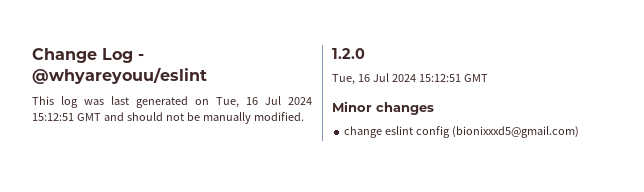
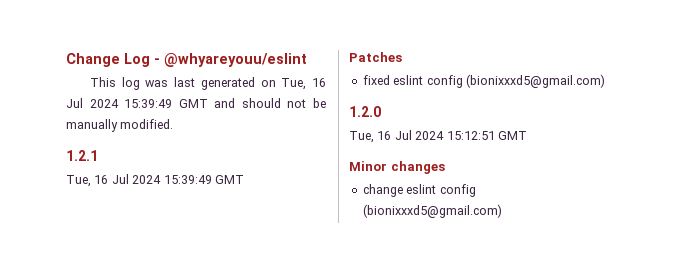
- This log was last generated on Tue, 16 Jul 2024 15:12:51 GMT and should not be manually modified.
+ This log was last generated on Tue, 16 Jul 2024 15:39:49 GMT and should not be manually modified.
+ 1.2.1
+ Tue, 16 Jul 2024 15:39:49 GMT
+ Patches
+ fixed eslint config (bionixxxd5@gmail.com)

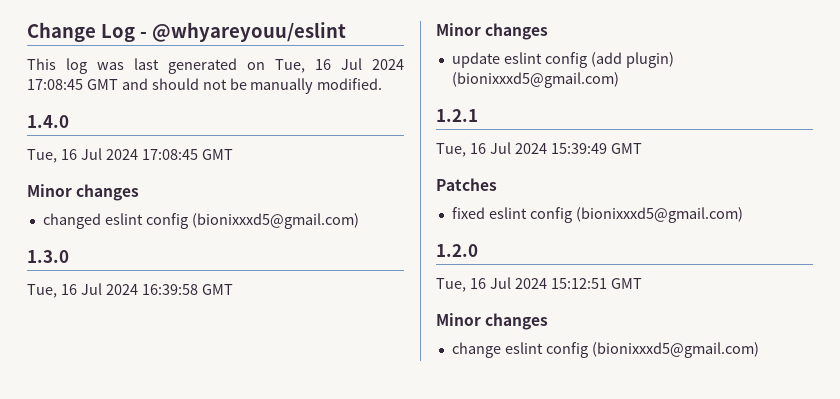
- This log was last generated on Tue, 16 Jul 2024 15:39:49 GMT and should not be manually modified.
+ This log was last generated on Tue, 16 Jul 2024 17:08:45 GMT and should not be manually modified.
+ 1.4.0
+ Tue, 16 Jul 2024 17:08:45 GMT
+ Minor changes
+ changed eslint config (bionixxxd5@gmail.com)
+ 1.3.0
+ Tue, 16 Jul 2024 16:39:58 GMT
+ Minor changes
+ update eslint config (add plugin) (bionixxxd5@gmail.com)

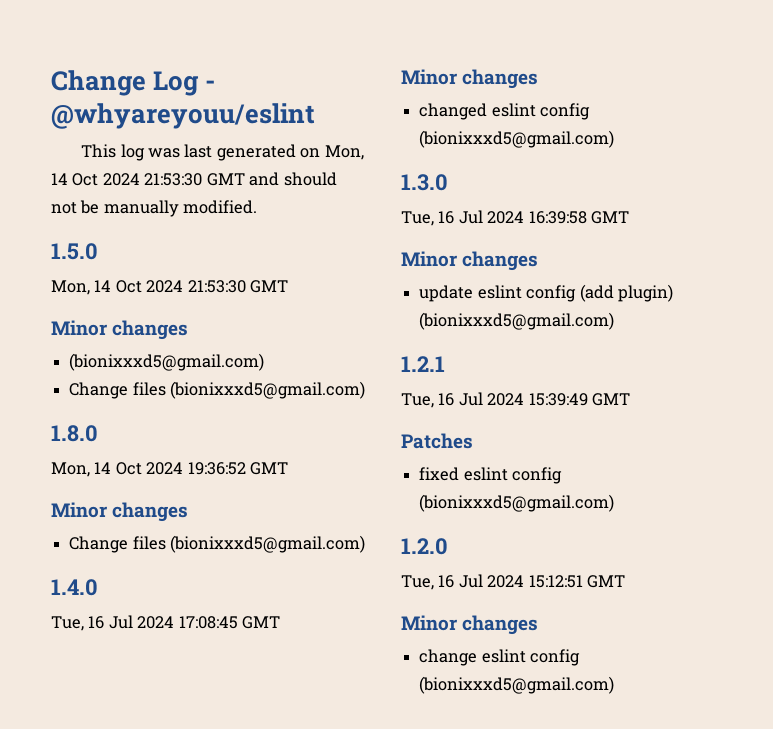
- This log was last generated on Tue, 16 Jul 2024 17:08:45 GMT and should not be manually modified.
+ This log was last generated on Mon, 14 Oct 2024 21:53:30 GMT and should not be manually modified.
+ 1.5.0
+ Mon, 14 Oct 2024 21:53:30 GMT
+ Minor changes
+ (bionixxxd5@gmail.com)
+ Change files (bionixxxd5@gmail.com)
+ 1.8.0
+ Mon, 14 Oct 2024 19:36:52 GMT
+ Minor changes
+ Change files (bionixxxd5@gmail.com)

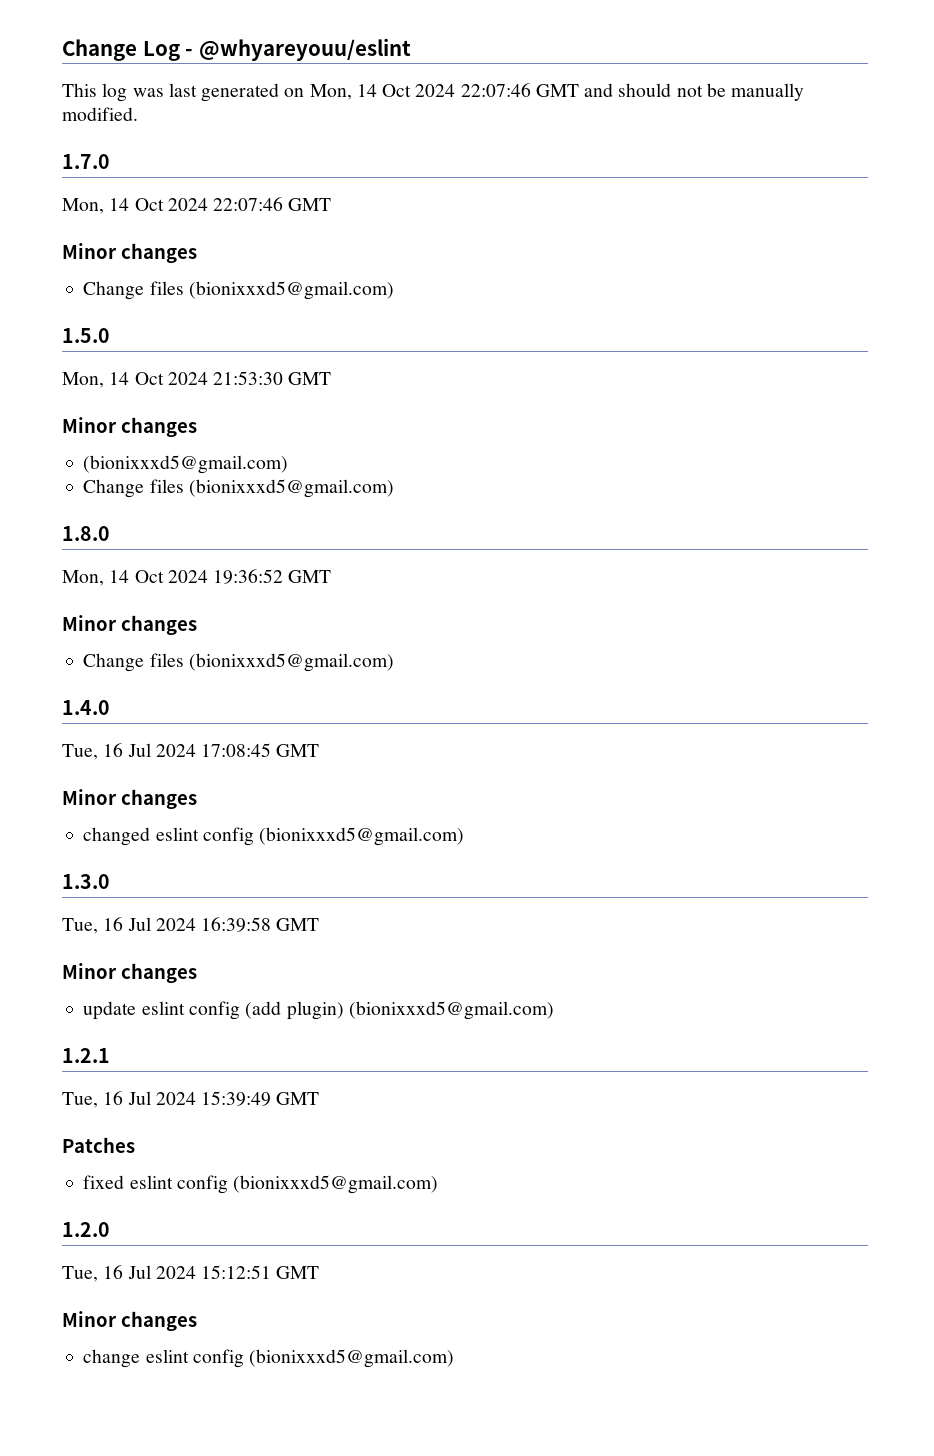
- This log was last generated on Mon, 14 Oct 2024 21:53:30 GMT and should not be manually modified.
+ This log was last generated on Mon, 14 Oct 2024 22:07:46 GMT and should not be manually modified.
+ 1.7.0
+ Mon, 14 Oct 2024 22:07:46 GMT
+ Minor changes
+ Change files (bionixxxd5@gmail.com)

